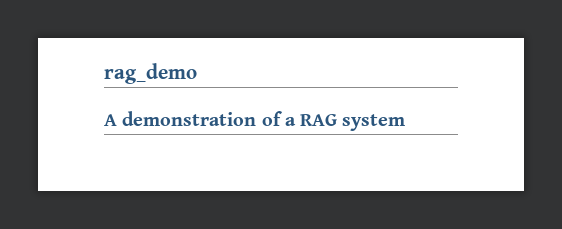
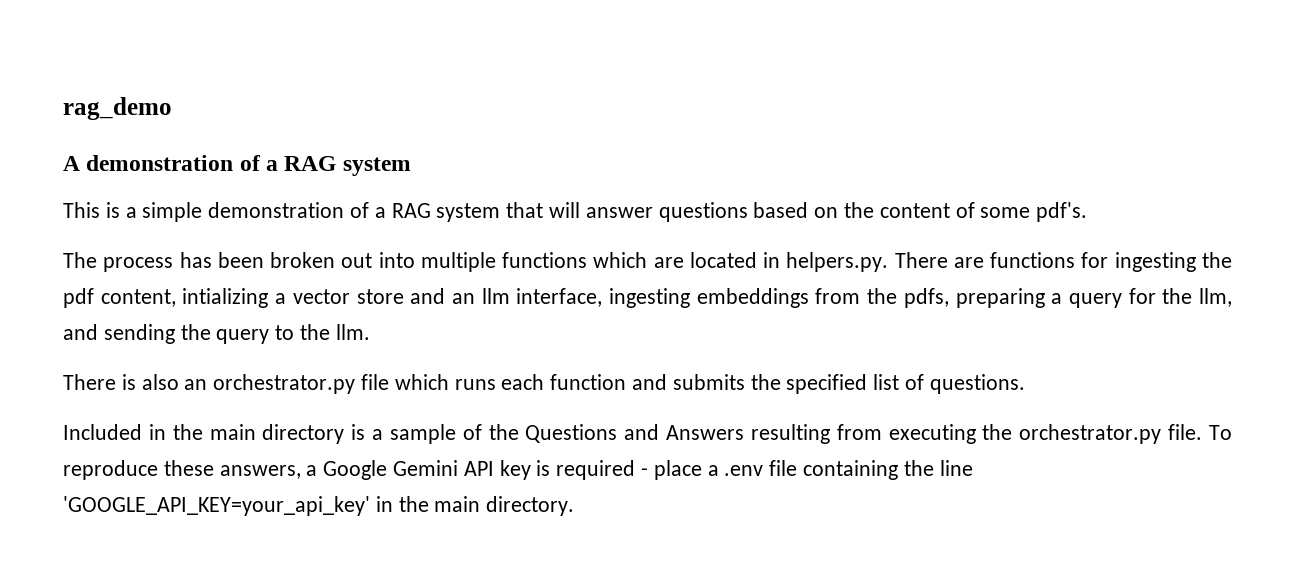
+ This is a simple demonstration of a RAG system that will answer questions based on the content of some pdf's.
+ The process has been broken out into multiple functions which are located in helpers.py. There are functions for ingesting the pdf content, intializing a vector store and an llm interface, ingesting embeddings from the pdfs, preparing a query for the llm, and sending the query to the llm.
+ There is also an orchestrator.py file which runs each function and submits the specified list of questions.
+ Included in the main directory is a sample of the Questions and Answers resulting from executing the orchestrator.py file. To reproduce these answers, a Google Gemini API key is required - place a .env file containing the line 'GOOGLE_API_KEY=your_api_key' in the main directory.

